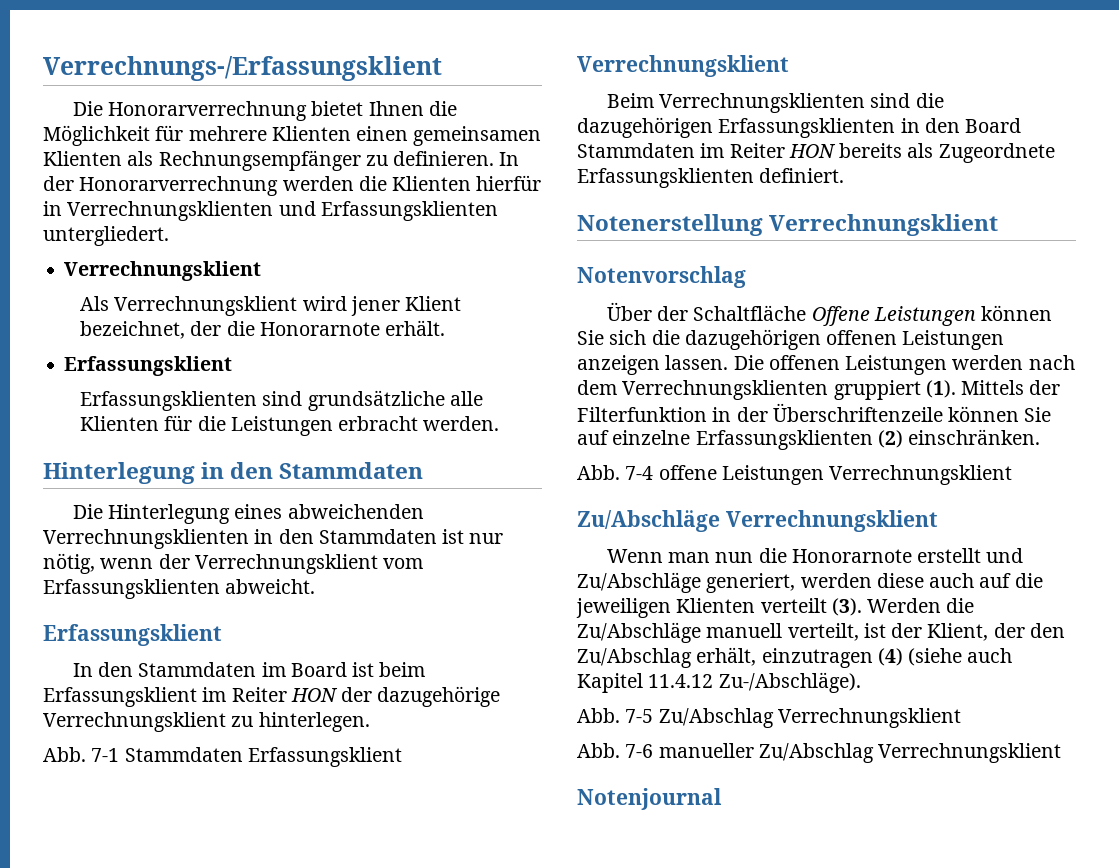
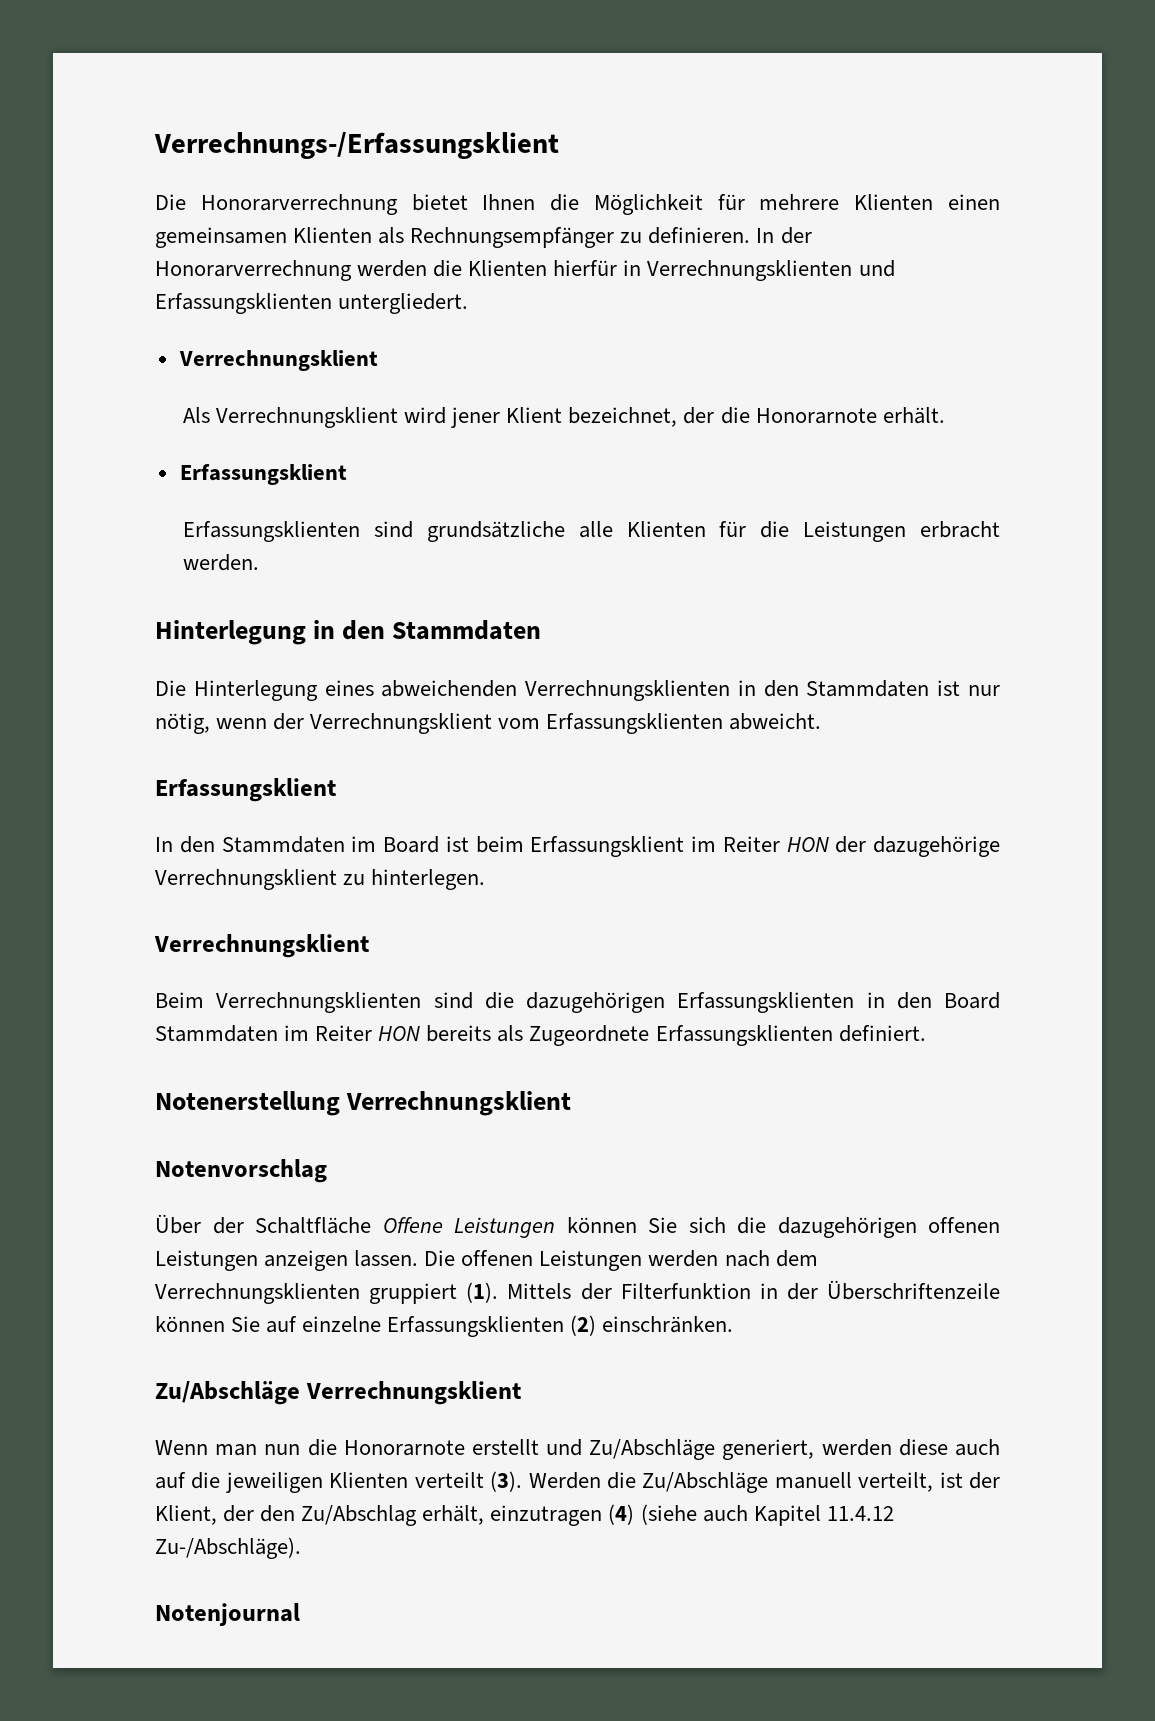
- Abb. 7‑1 Stammdaten Erfassungsklient
- Abb. 7‑4 offene Leistungen Verrechnungsklient
- Abb. 7‑5 Zu/Abschlag Verrechnungsklient
- Abb. 7‑6 manueller Zu/Abschlag Verrechnungsklient

